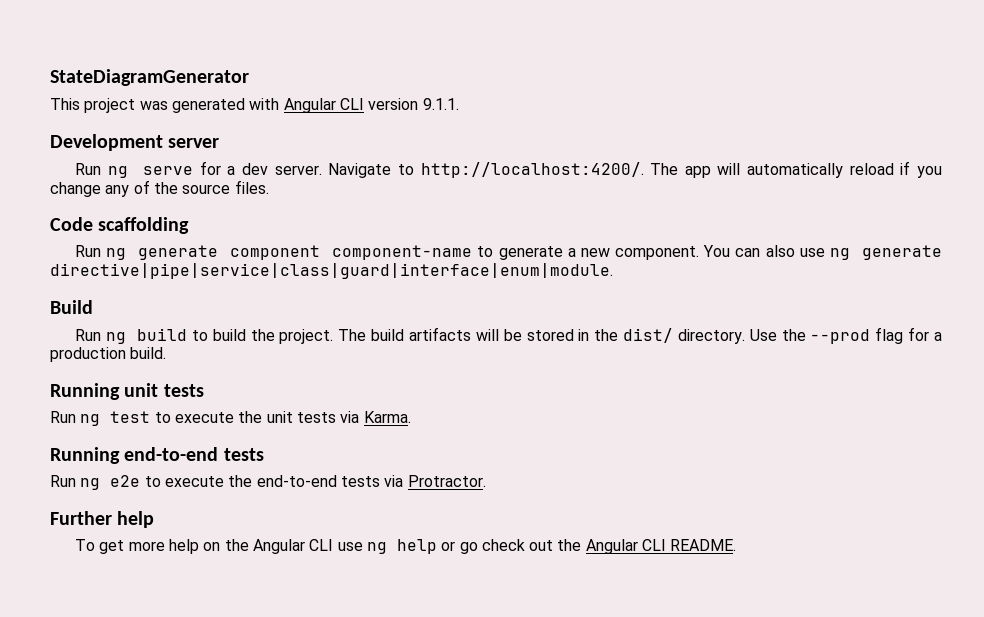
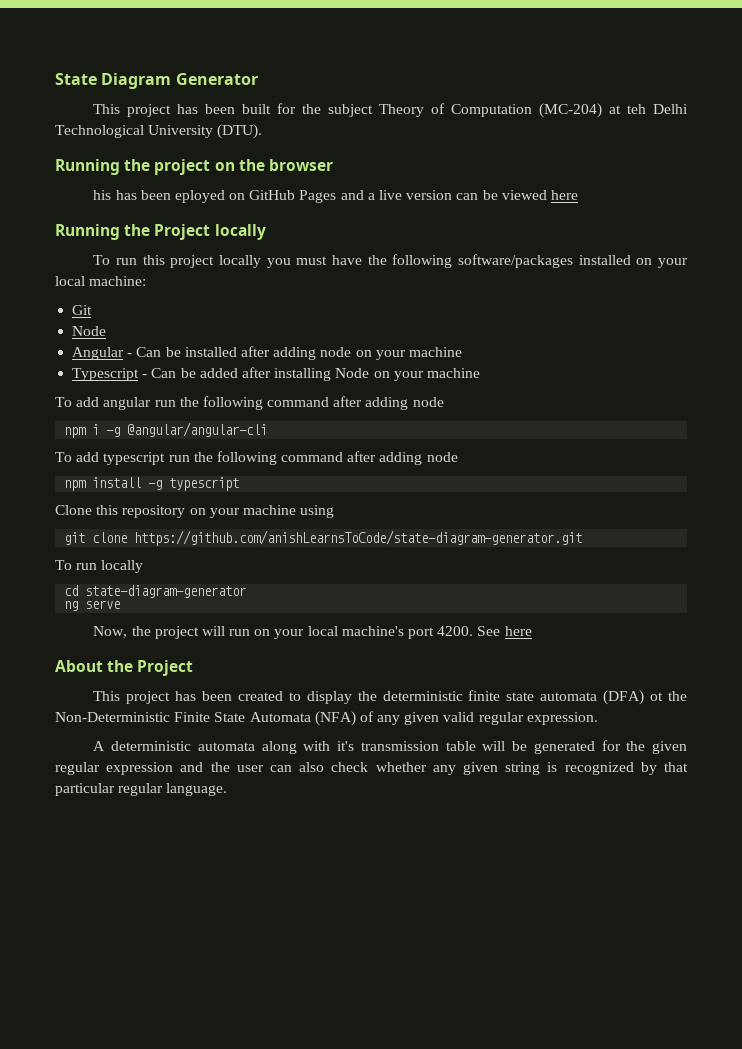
- StateDiagramGenerator
- This project was generated with Angular CLI version 9.1.1.
- Development server
- Run ng serve for a dev server. Navigate to http://localhost:4200/. The app will automatically reload if you change any of the source files.
- Code scaffolding
- Run ng generate component component-name to generate a new component. You can also use ng generate directive|pipe|service|class|guard|interface|enum|module.
- Build
- Run ng build to build the project. The build artifacts will be stored in the dist/ directory. Use the --prod flag for a production build.
- Running unit tests
- Run ng test to execute the unit tests via Karma.
- Running end-to-end tests
- Run ng e2e to execute the end-to-end tests via Protractor.
- Further help
- To get more help on the Angular CLI use ng help or go check out the Angular CLI README.
+ State Diagram Generator
+ This project has been built for the subject Theory of Computation (MC-204) at teh Delhi Technological University (DTU).
+ Running the project on the browser
+ his has been eployed on GitHub Pages and a live version can be viewed here
+ Running the Project locally
+ To run this project locally you must have the following software/packages installed on your local machine:
+ Git
+ Node
+ Angular - Can be installed after adding node on your machine
+ Typescript - Can be added after installing Node on your machine
+ To add angular run the following command after adding node
+ npm i -g @angular/angular-cli
+ To add typescript run the following command after adding node
+ npm install -g typescript
+ Clone this repository on your machine using
+ git clone https://github.com/anishLearnsToCode/state-diagram-generator.git
+ To run locally
+ cd state-diagram-generator
+ ng serve
+ Now, the project will run on your local machine's port 4200. See here
+ About the Project
+ This project has been created to display the deterministic finite state automata (DFA) ot the Non-Deterministic Finite State Automata (NFA) of any given valid regular expression.
+ A deterministic automata along with it's transmission table will be generated for the given regular expression and the user can also check whether any given string is recognized by that particular regular language.

